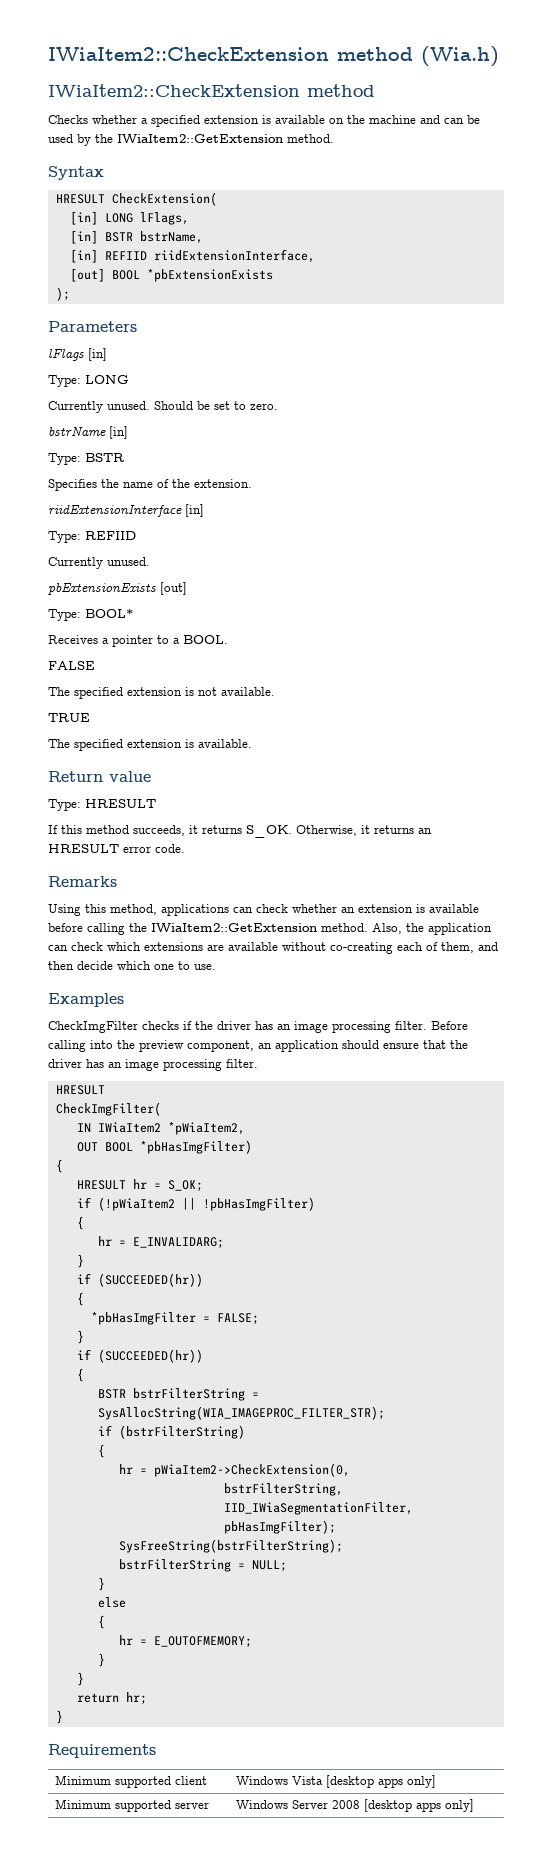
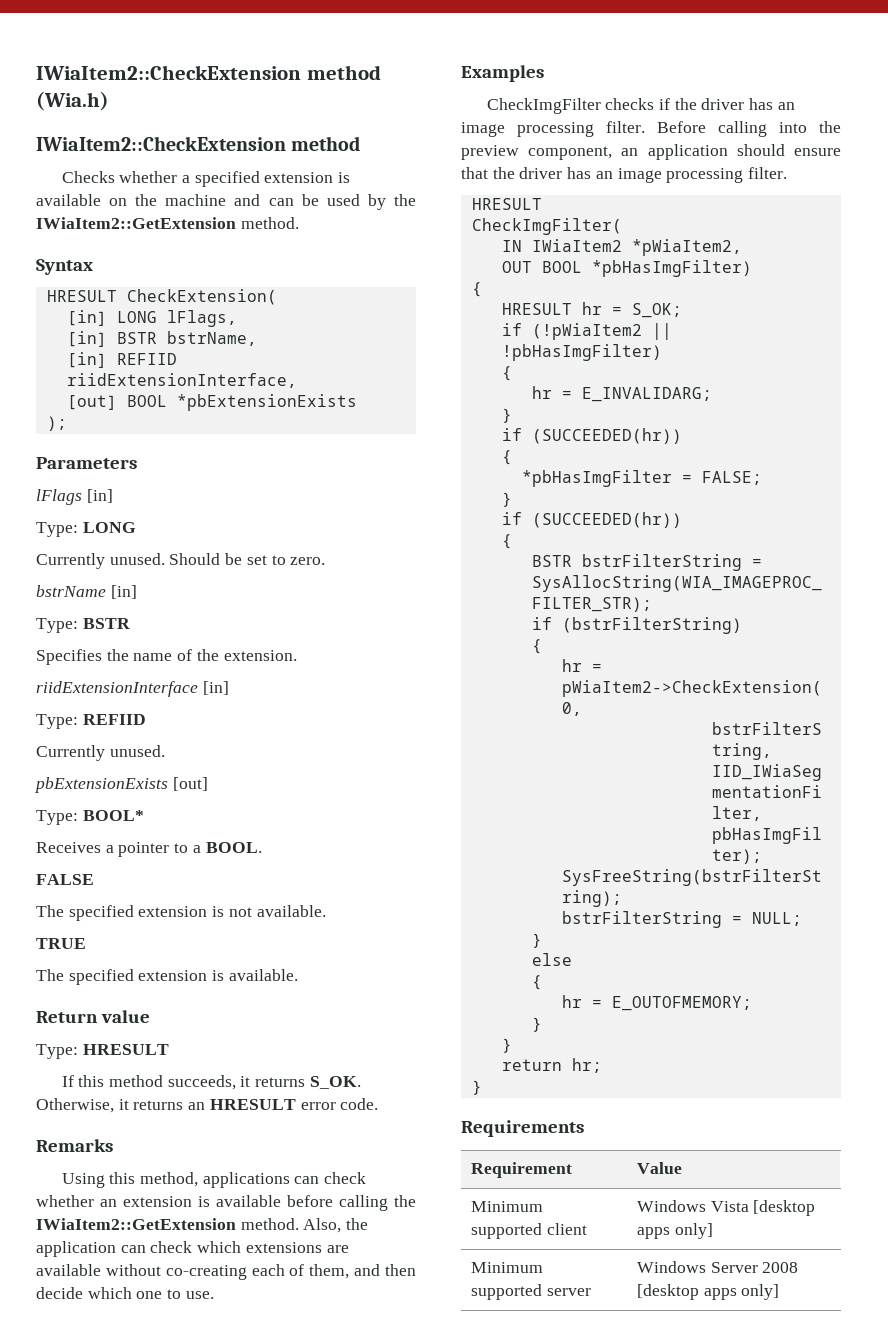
+ Requirement | Value

